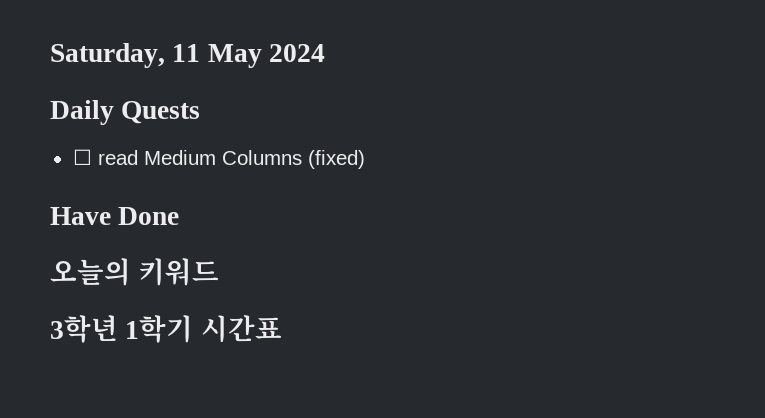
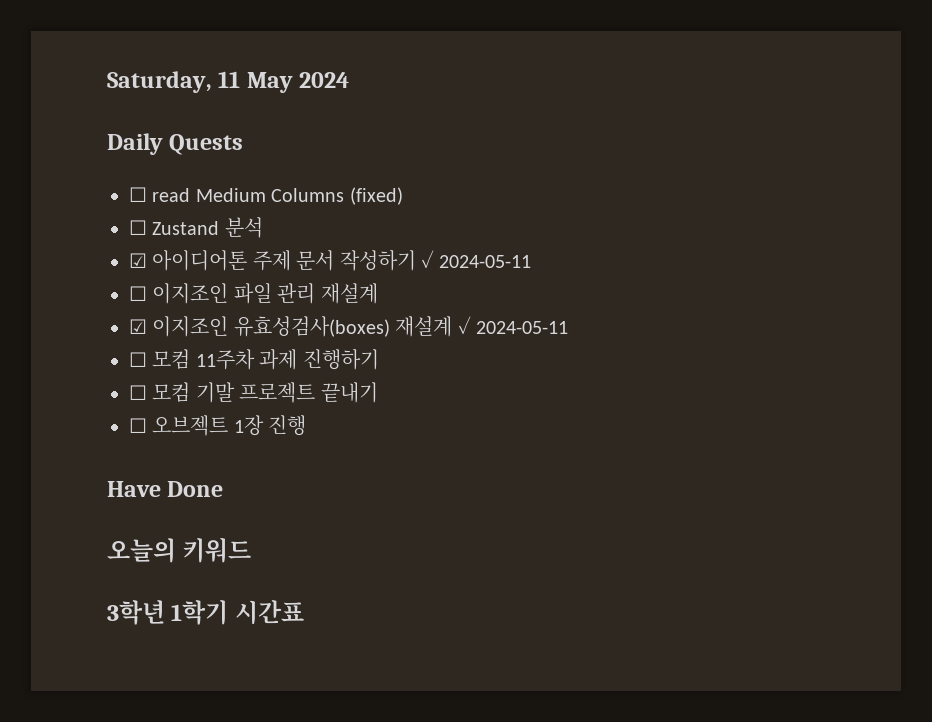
+ ☐ Zustand 분석
+ ☑ 아이디어톤 주제 문서 작성하기 ✓ 2024-05-11
+ ☐ 이지조인 파일 관리 재설계
+ ☑ 이지조인 유효성검사(boxes) 재설계 ✓ 2024-05-11
+ ☐ 모컴 11주차 과제 진행하기
+ ☐ 모컴 기말 프로젝트 끝내기
+ ☐ 오브젝트 1장 진행

